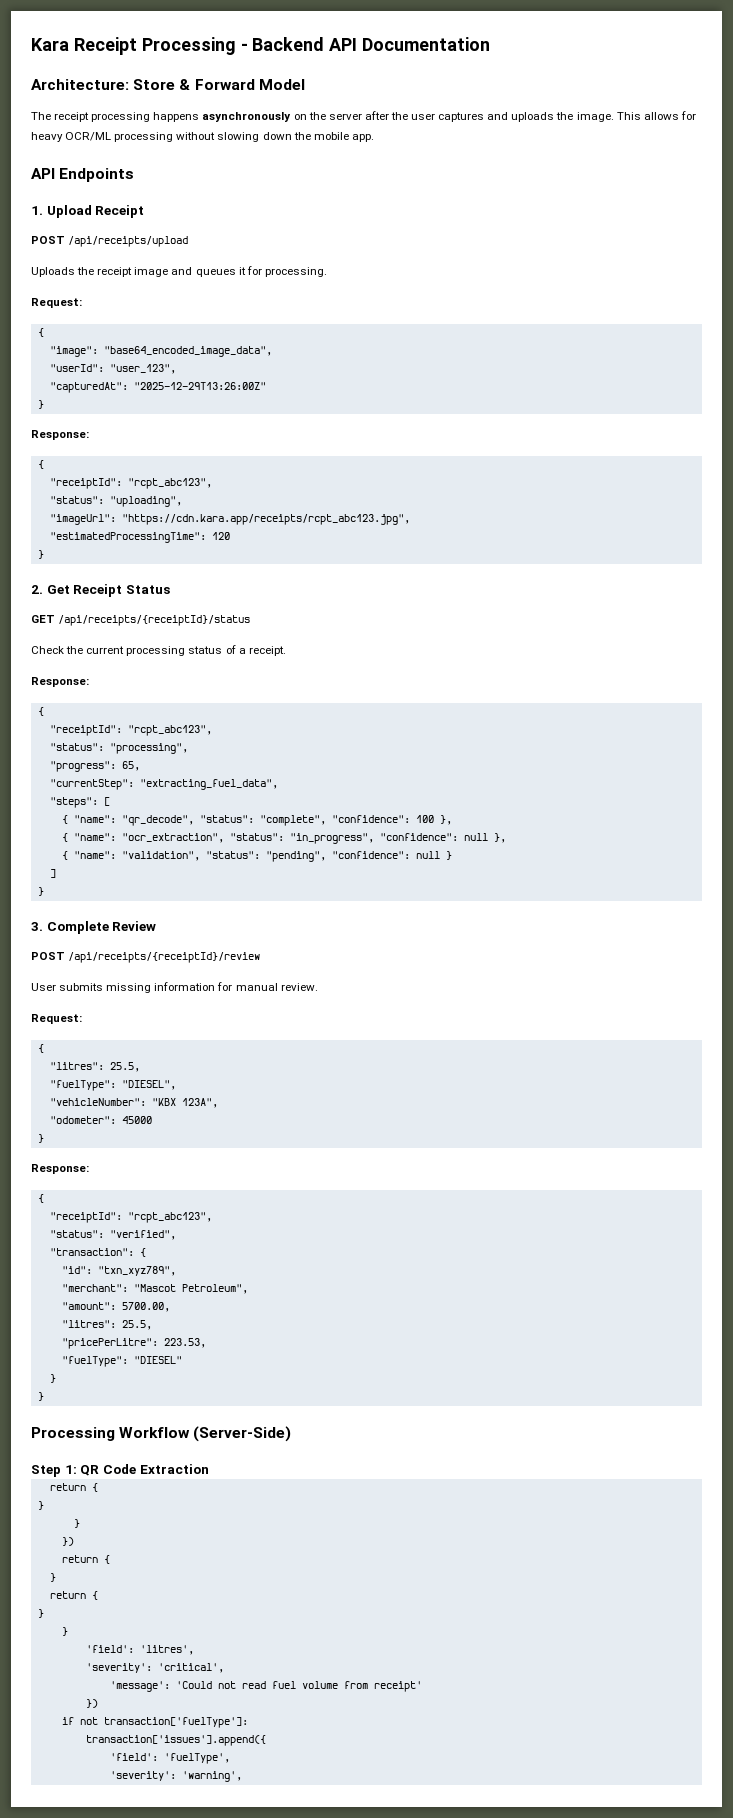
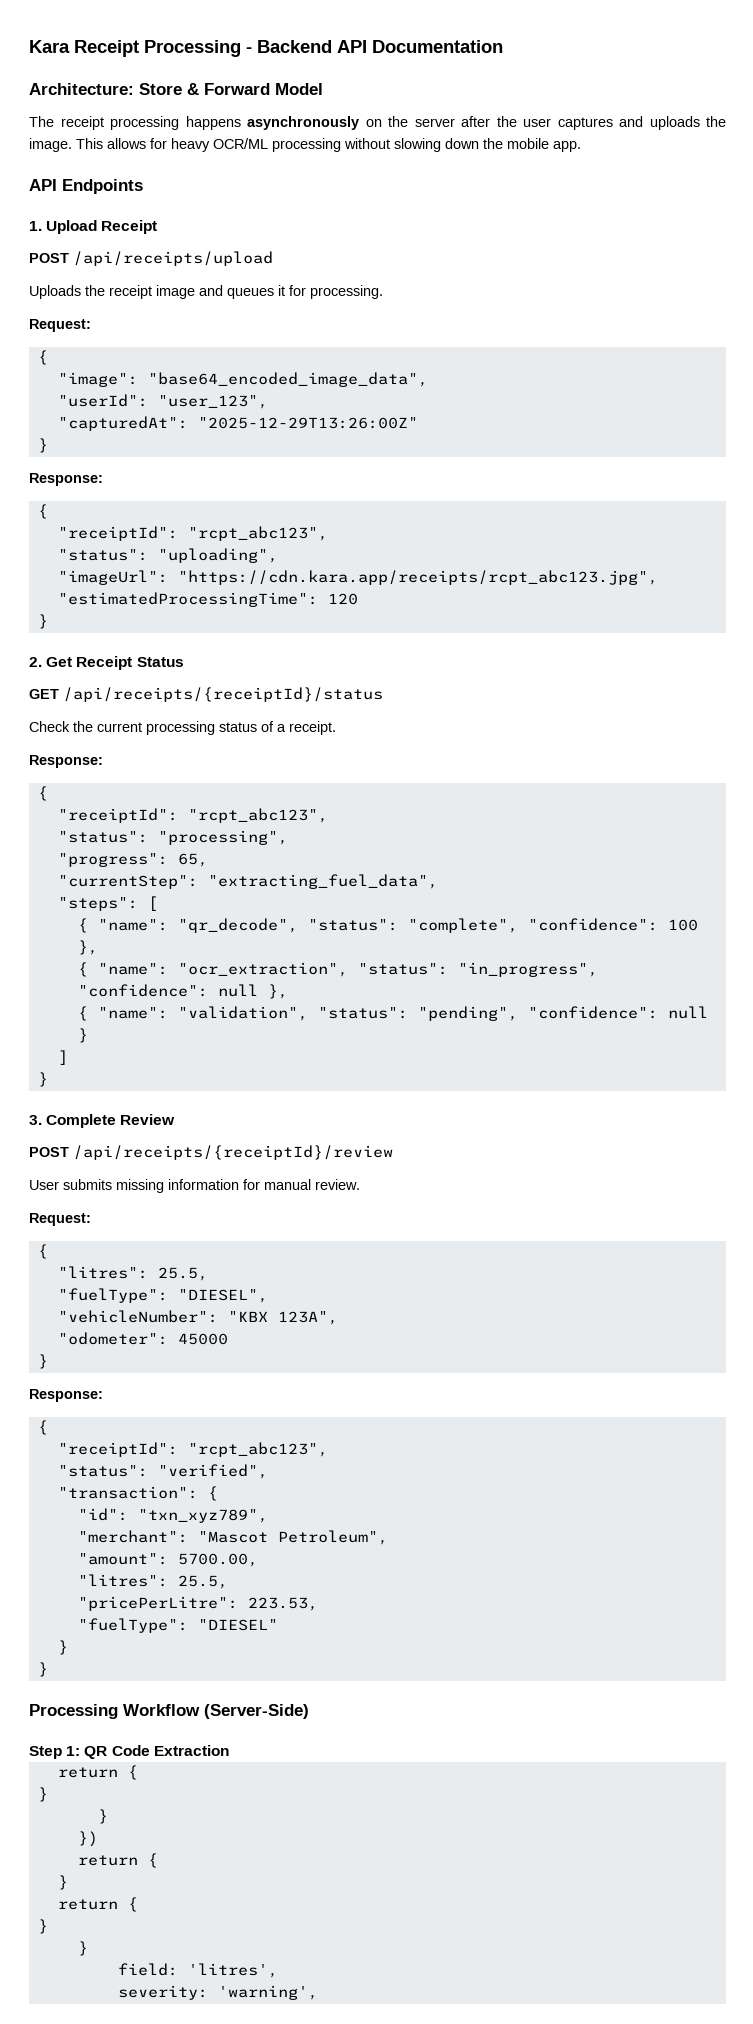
- 'field': 'litres',
+ field: 'litres',
- 'severity': 'critical',
- 'message': 'Could not read fuel volume from receipt'
- })
- if not transaction['fuelType']:
- transaction['issues'].append({
- 'field': 'fuelType',
- 'severity': 'warning',
+ severity: 'warning',

